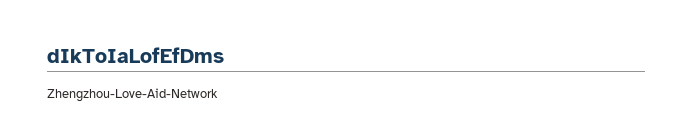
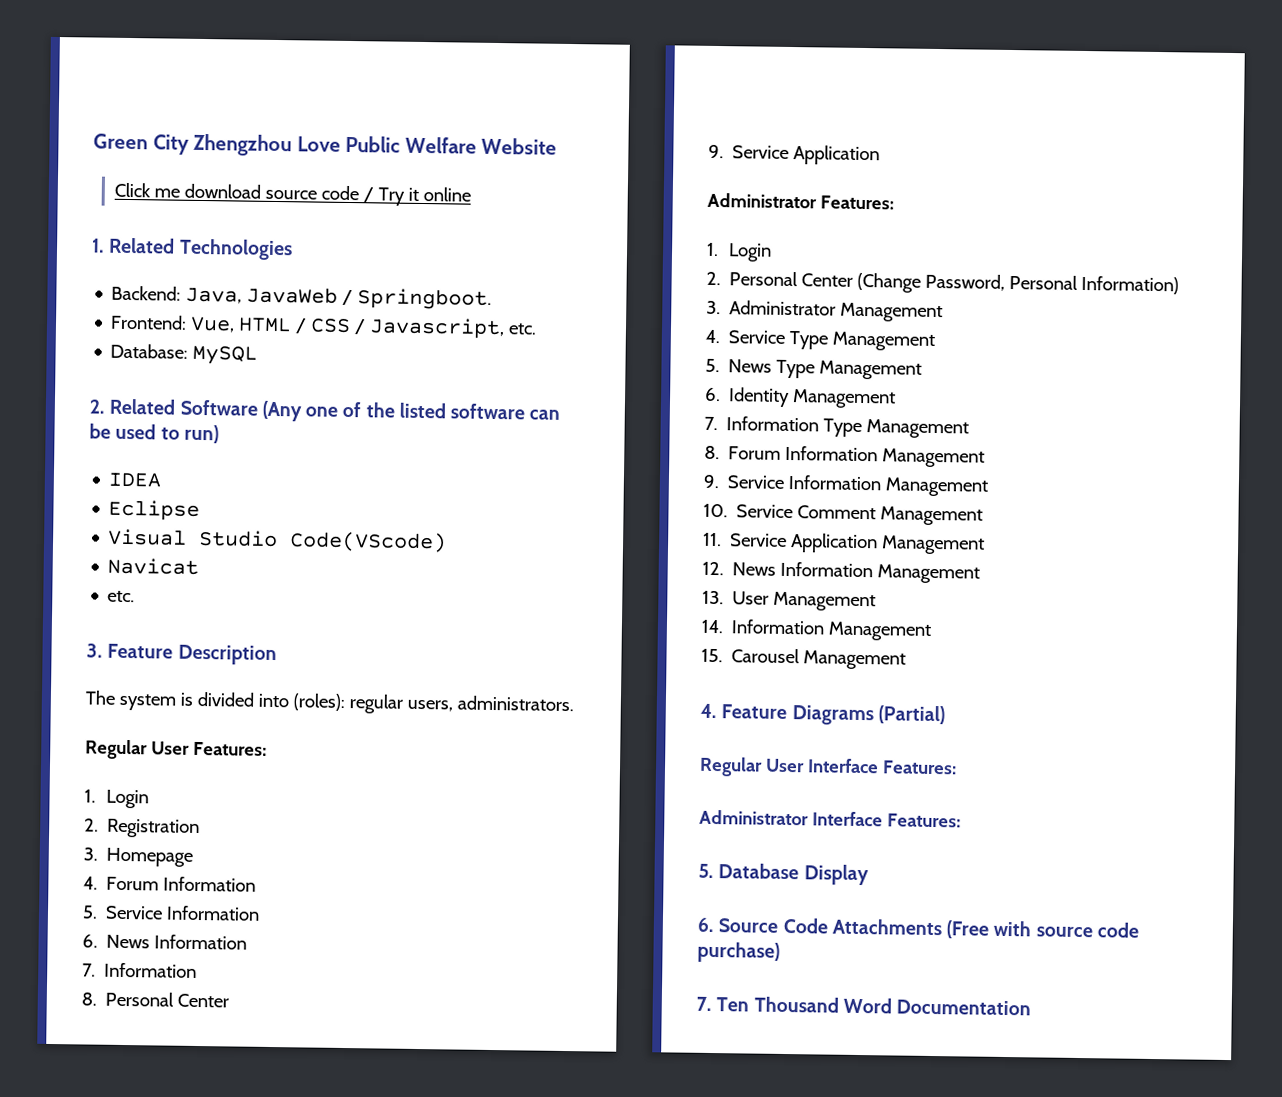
- dIkToIaLofEfDms
- Zhengzhou-Love-Aid-Network
+ Green City Zhengzhou Love Public Welfare Website
+ Click me download source code / Try it online
+ 1. Related Technologies
+ Backend: Java, JavaWeb / Springboot.
+ Frontend: Vue, HTML / CSS / Javascript, etc.
+ Database: MySQL
+ 2. Related Software (Any one of the listed software can be used to run)
+ IDEA
+ Eclipse
+ Visual Studio Code(VScode)
+ Navicat
+ etc.
+ 3. Feature Description
+ The system is divided into (roles): regular users, administrators.
+ Regular User Features:
+ 1. Login
+ 2. Registration
+ 3. Homepage
+ 4. Forum Information
+ 5. Service Information
+ 6. News Information
+ 7. Information
+ 8. Personal Center
+ 9. Service Application
+ Administrator Features:
+ 1. Login
+ 2. Personal Center (Change Password, Personal Information)
+ 3. Administrator Management
+ 4. Service Type Management
+ 5. News Type Management
+ 6. Identity Management
+ 7. Information Type Management
+ 8. Forum Information Management
+ 9. Service Information Management
+ 10. Service Comment Management
+ 11. Service Application Management
+ 12. News Information Management
+ 13. User Management
+ 14. Information Management
+ 15. Carousel Management
+ 4. Feature Diagrams (Partial)
+ Regular User Interface Features:
+ Administrator Interface Features:
+ 5. Database Display
+ 6. Source Code Attachments (Free with source code purchase)
+ 7. Ten Thousand Word Documentation

